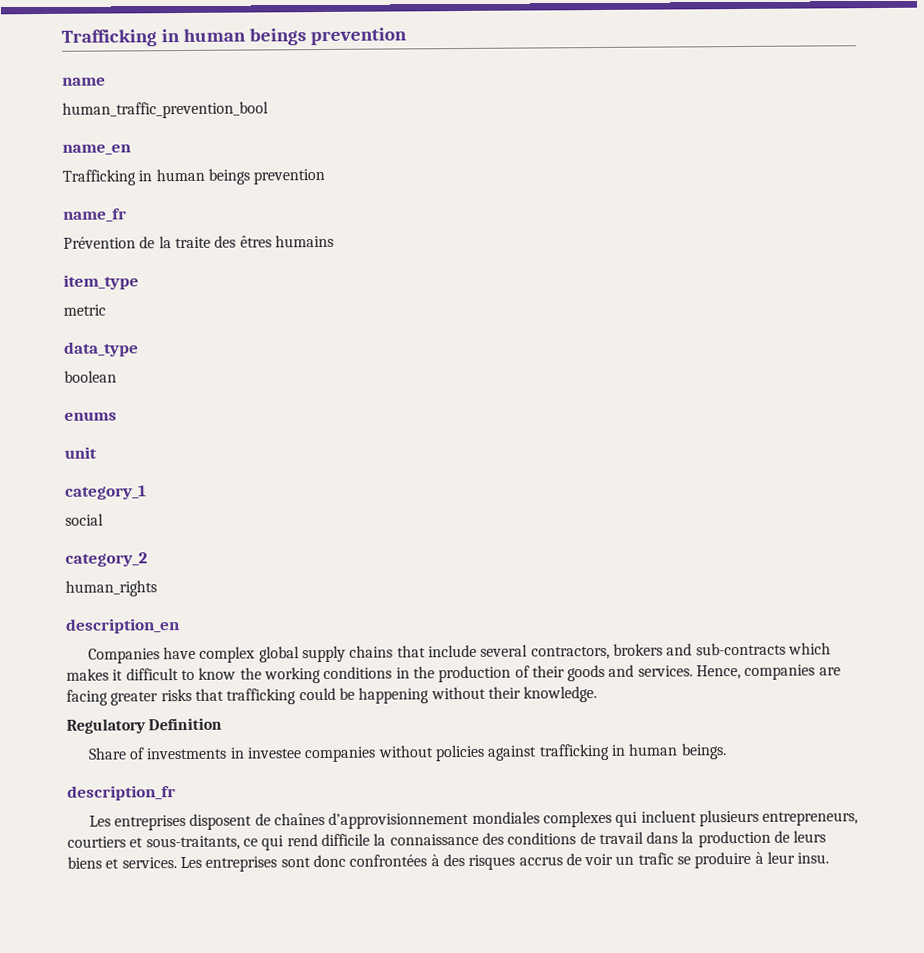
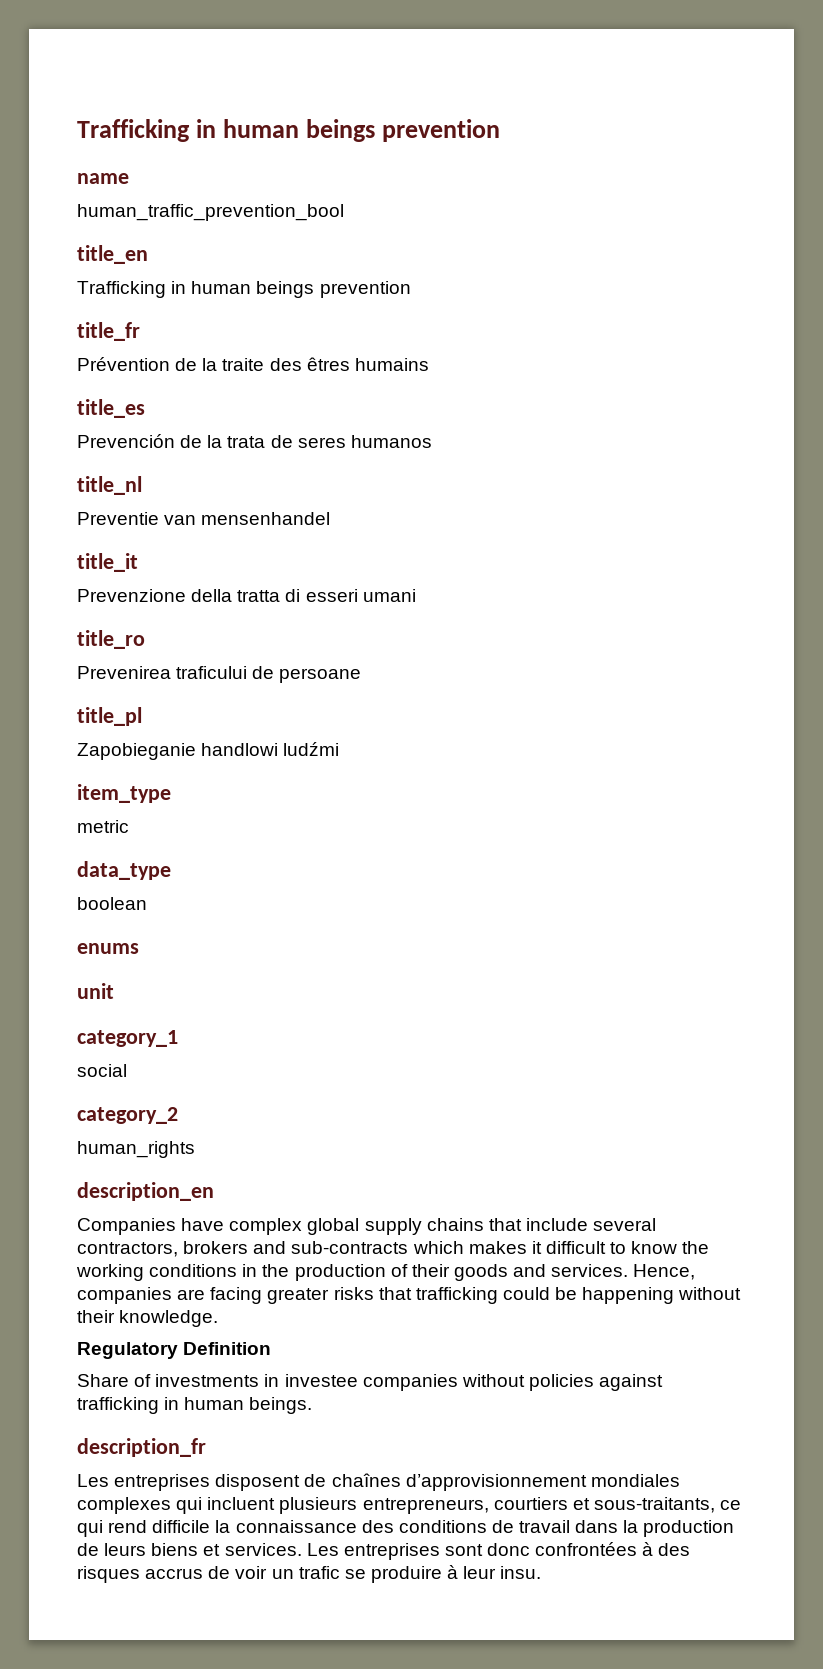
- name_en
+ title_en
  Trafficking in human beings prevention
- name_fr
+ title_fr
+ title_es
+ Prevención de la trata de seres humanos
+ title_nl
+ Preventie van mensenhandel
+ title_it
+ Prevenzione della tratta di esseri umani
+ title_ro
+ Prevenirea traficului de persoane
+ title_pl
+ Zapobieganie handlowi ludźmi

